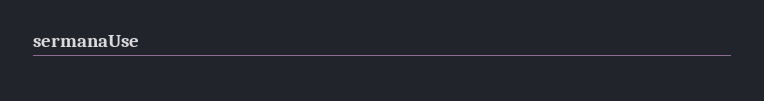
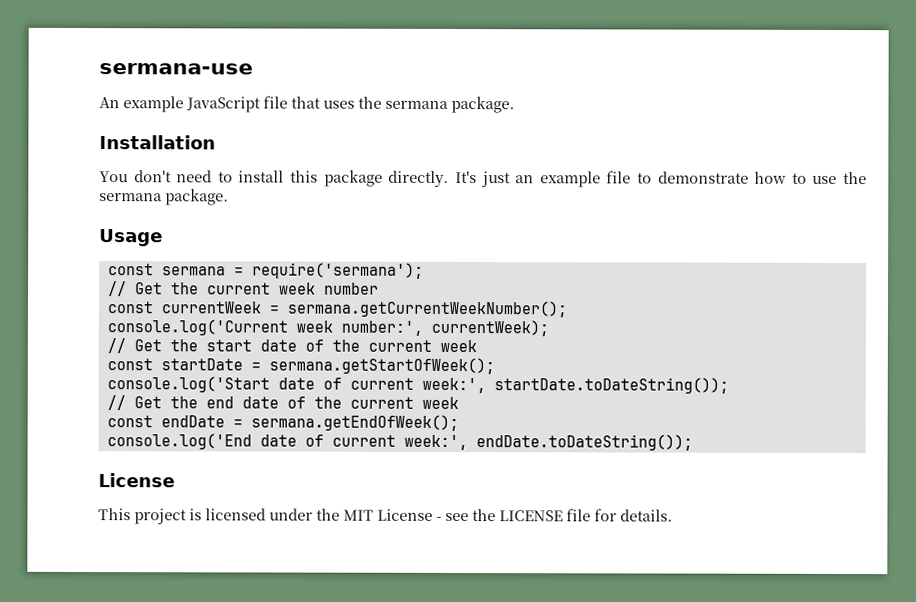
- sermanaUse
+ sermana-use
+ An example JavaScript file that uses the sermana package.
+ Installation
+ You don't need to install this package directly. It's just an example file to demonstrate how to use the sermana package.
+ Usage
+ const sermana = require('sermana');
+ // Get the current week number
+ const currentWeek = sermana.getCurrentWeekNumber();
+ console.log('Current week number:', currentWeek);
+ // Get the start date of the current week
+ const startDate = sermana.getStartOfWeek();
+ console.log('Start date of current week:', startDate.toDateString());
+ // Get the end date of the current week
+ const endDate = sermana.getEndOfWeek();
+ console.log('End date of current week:', endDate.toDateString());
+ License
+ This project is licensed under the MIT License - see the LICENSE file for details.

